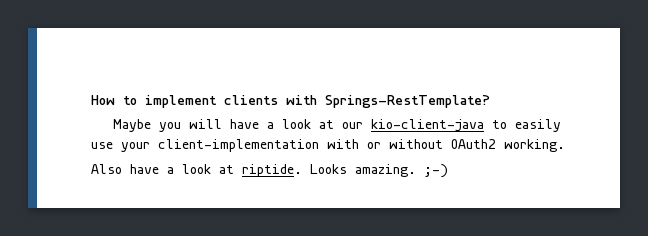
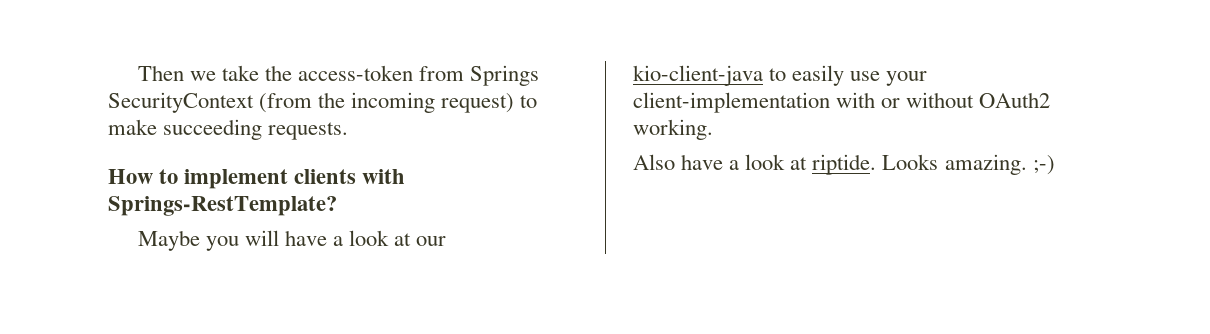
+ Then we take the access-token from Springs SecurityContext (from the incoming request) to make succeeding requests.

